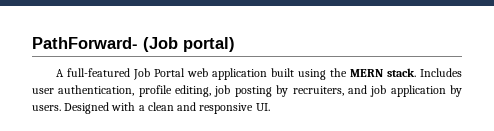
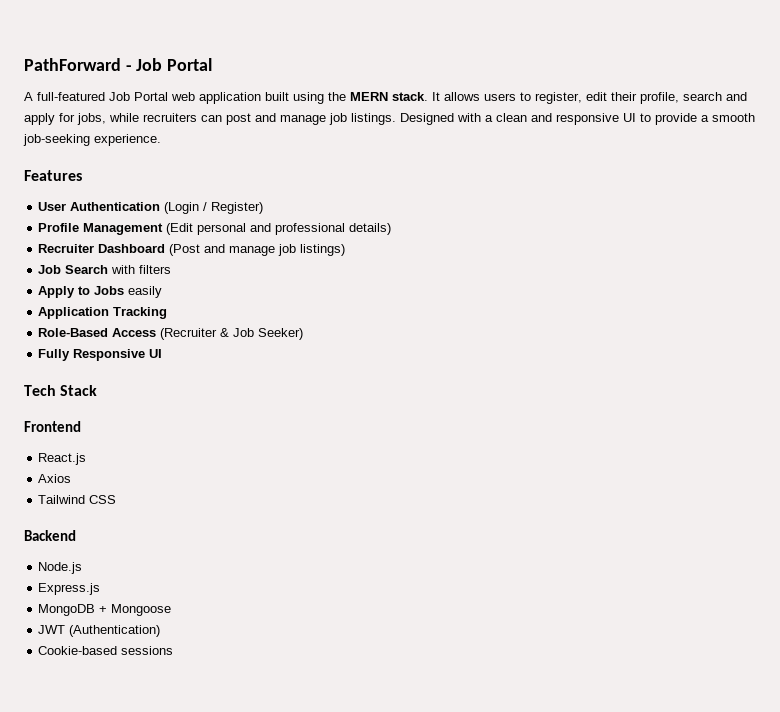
- PathForward- (Job portal)
+ PathForward - Job Portal
- Includes user authentication, profile editing, job posting by recruiters, and job application by users.
+ It allows users to register, edit their profile, search and apply for jobs, while recruiters can post and manage job listings.
- Designed with a clean and responsive UI.
+ Designed with a clean and responsive UI to provide a smooth job-seeking experience.
+ Features
+ User Authentication (Login / Register)
+ Profile Management (Edit personal and professional details)
+ Recruiter Dashboard (Post and manage job listings)
+ Job Search with filters
+ Apply to Jobs easily
+ Application Tracking
+ Role-Based Access (Recruiter & Job Seeker)
+ Fully Responsive UI
+ Tech Stack
+ Frontend
+ React.js
+ Axios
+ Tailwind CSS
+ Backend
+ Node.js
+ Express.js
+ MongoDB + Mongoose
+ JWT (Authentication)
+ Cookie-based sessions

